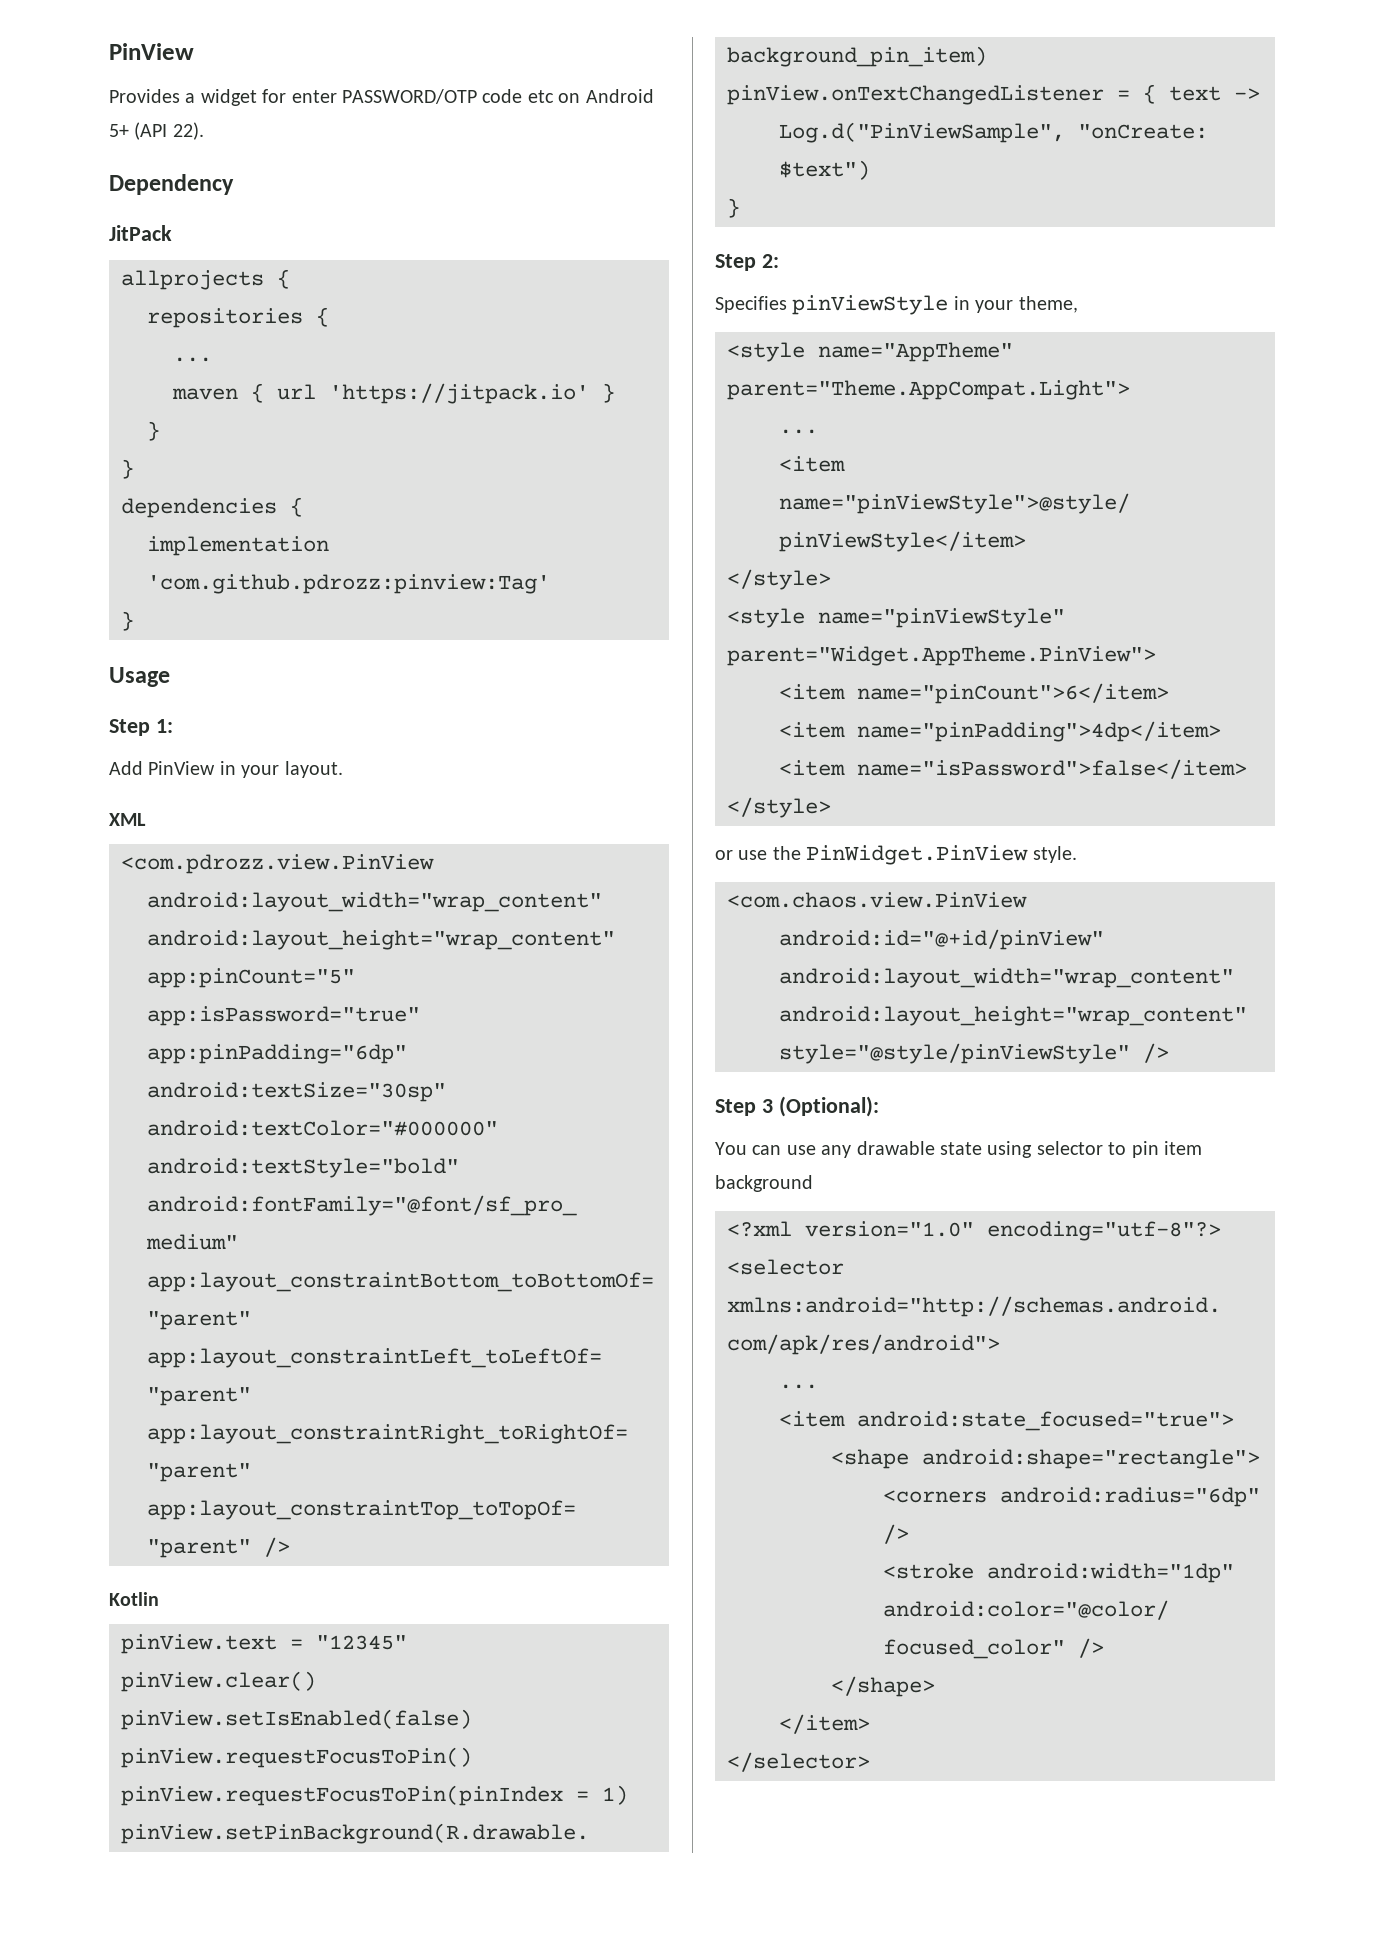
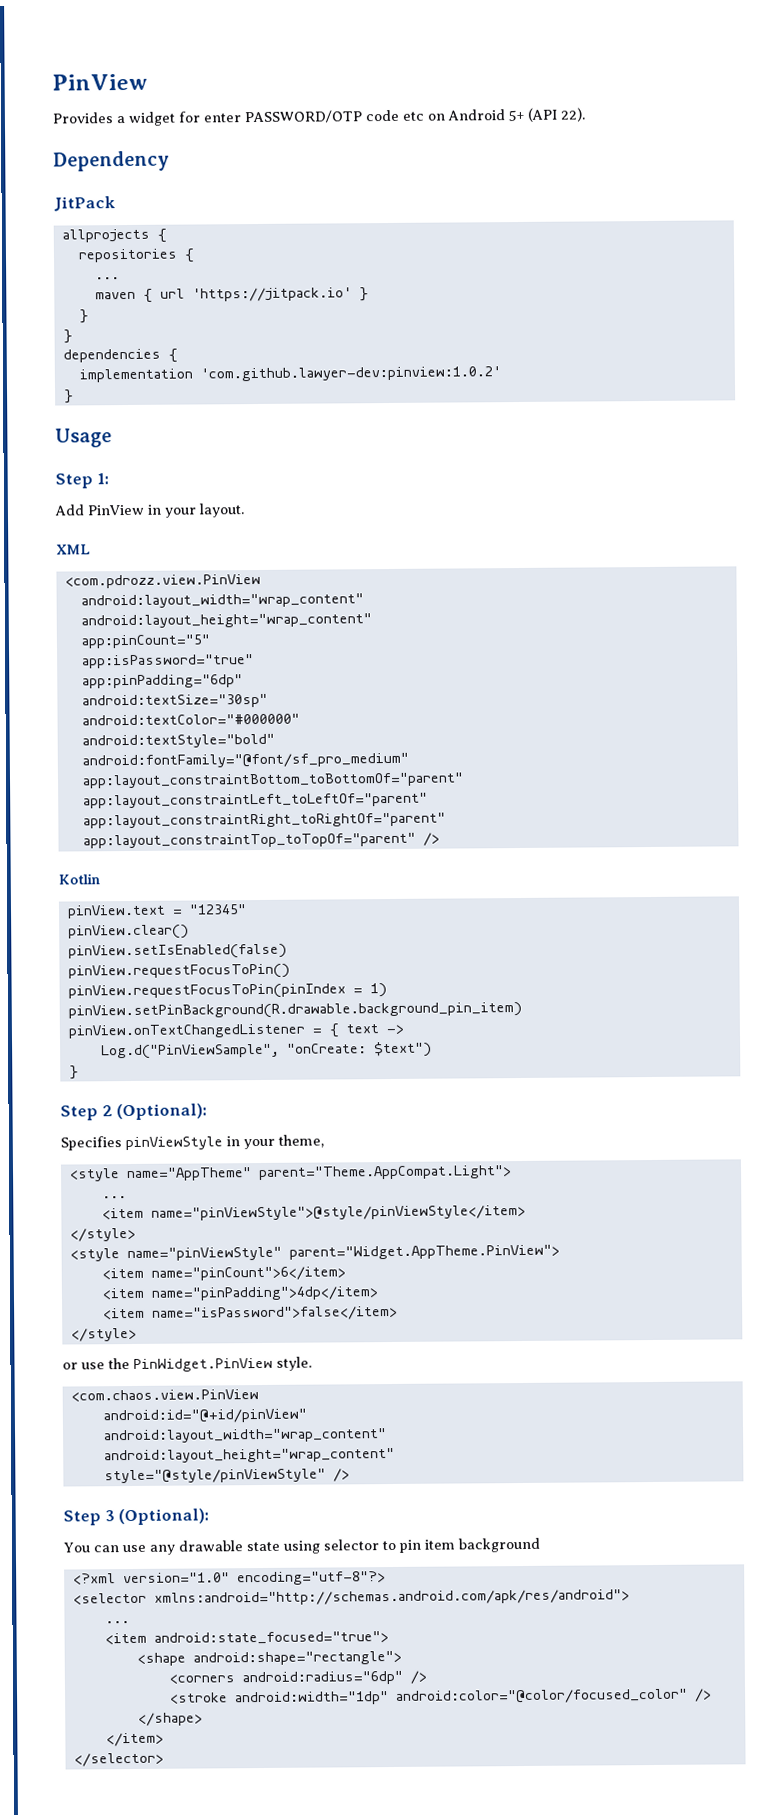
- implementation 'com.github.pdrozz:pinview:Tag'
+ implementation 'com.github.lawyer-dev:pinview:1.0.2'
- Step 2:
+ Step 2 (Optional):

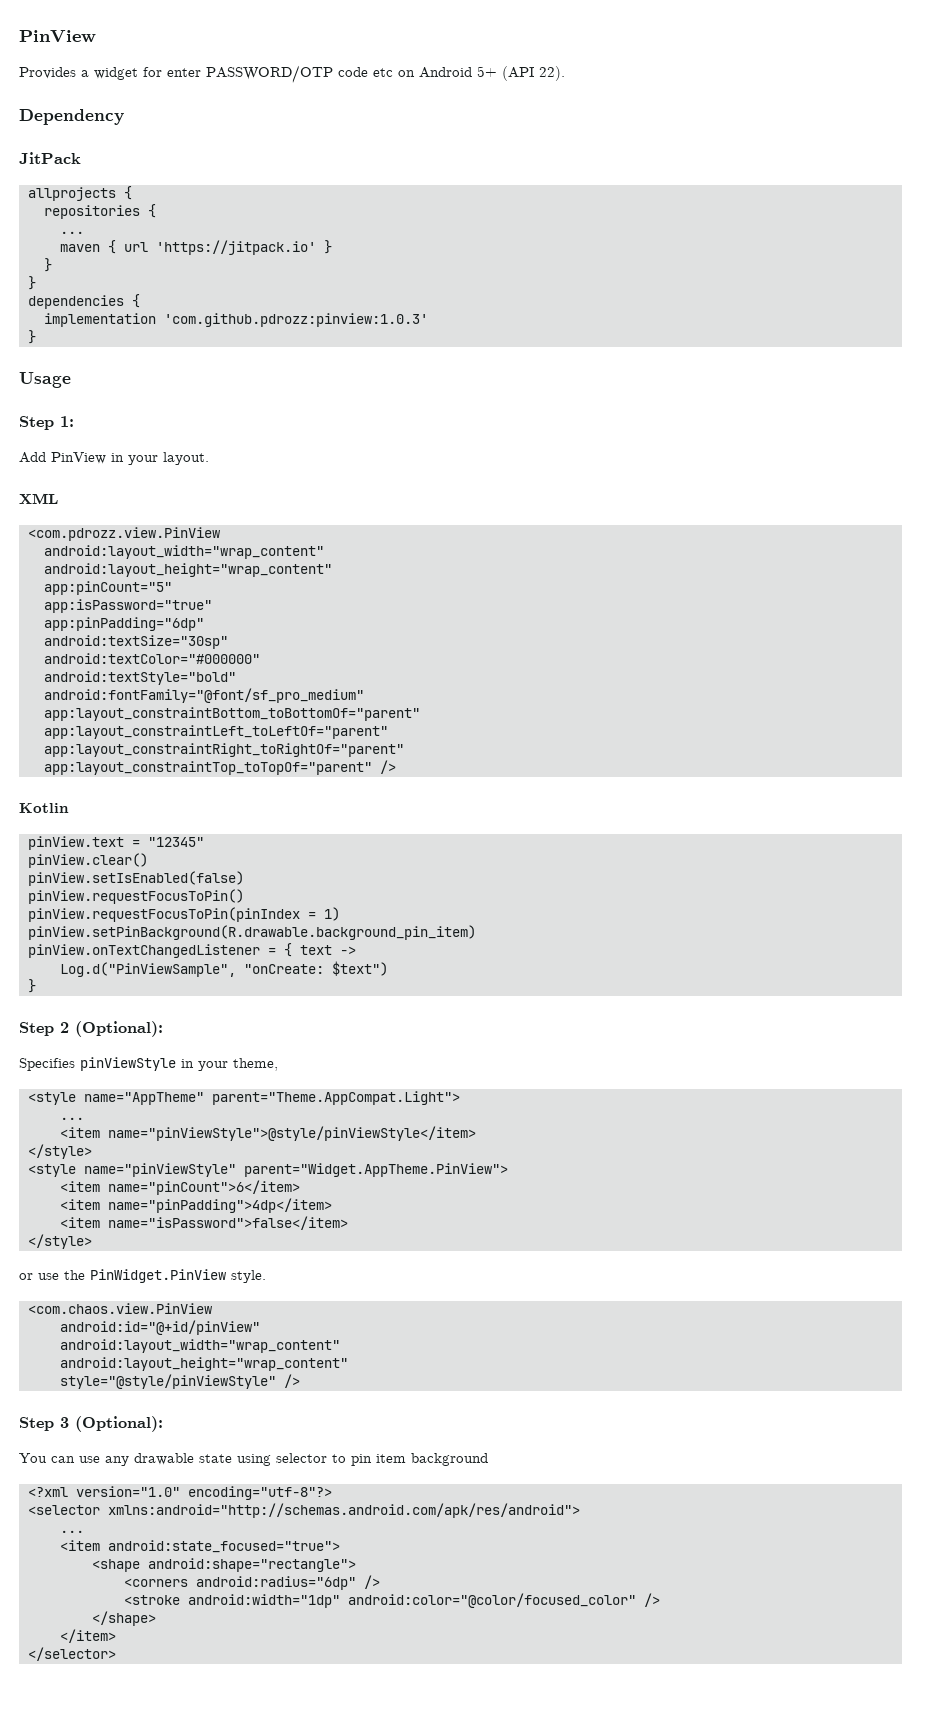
- implementation 'com.github.lawyer-dev:pinview:1.0.2'
+ implementation 'com.github.pdrozz:pinview:1.0.3'

